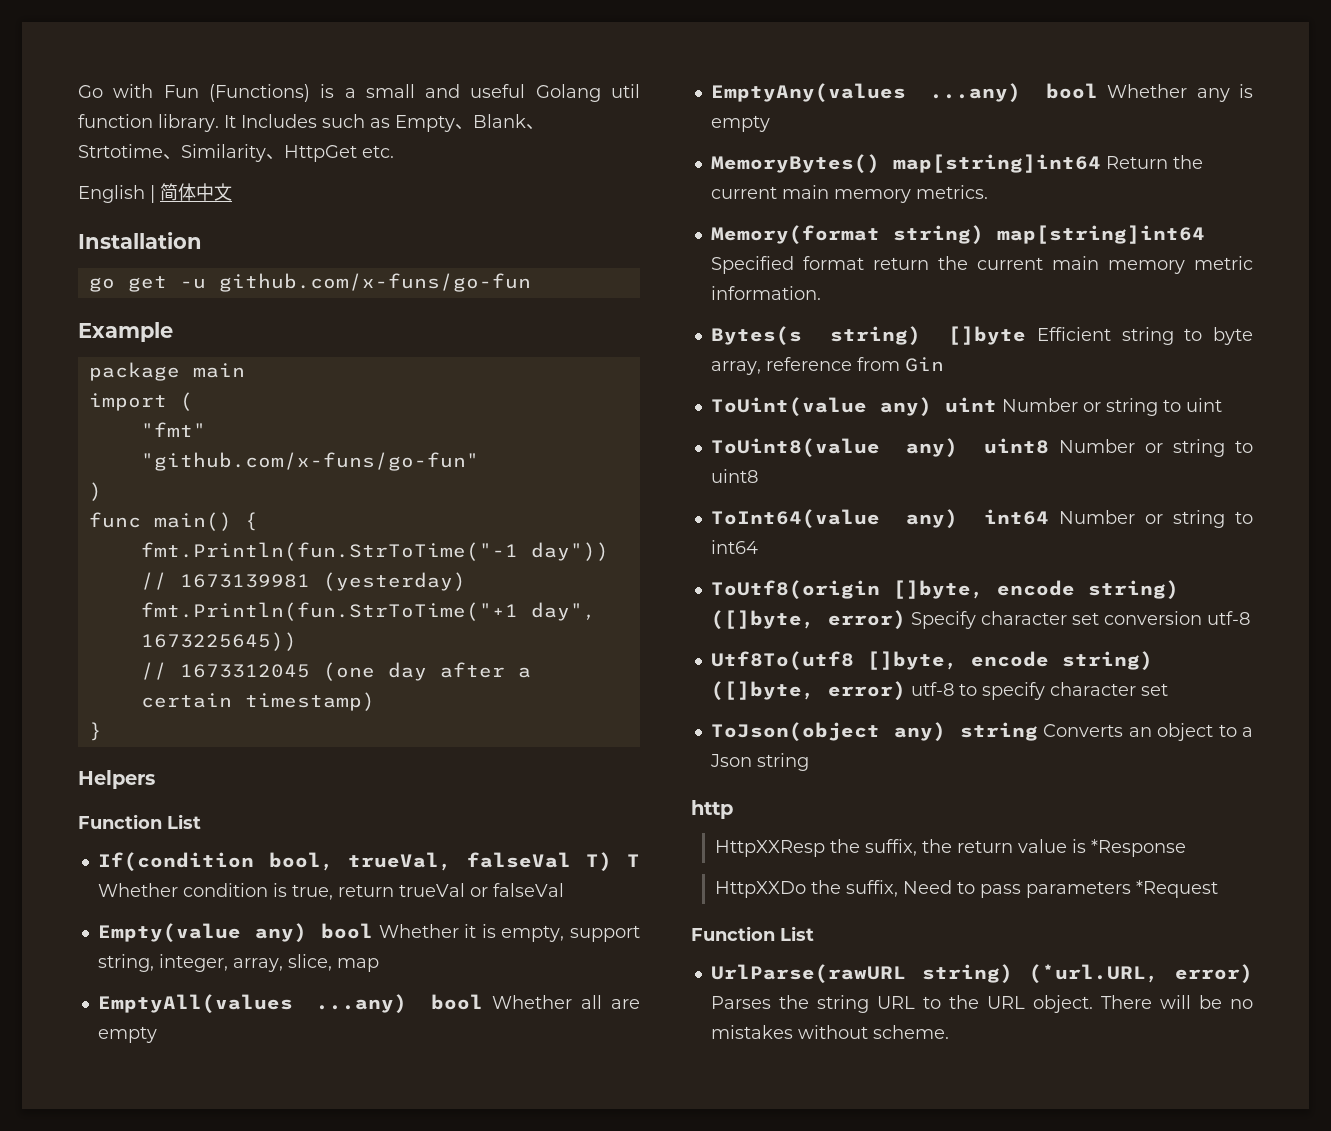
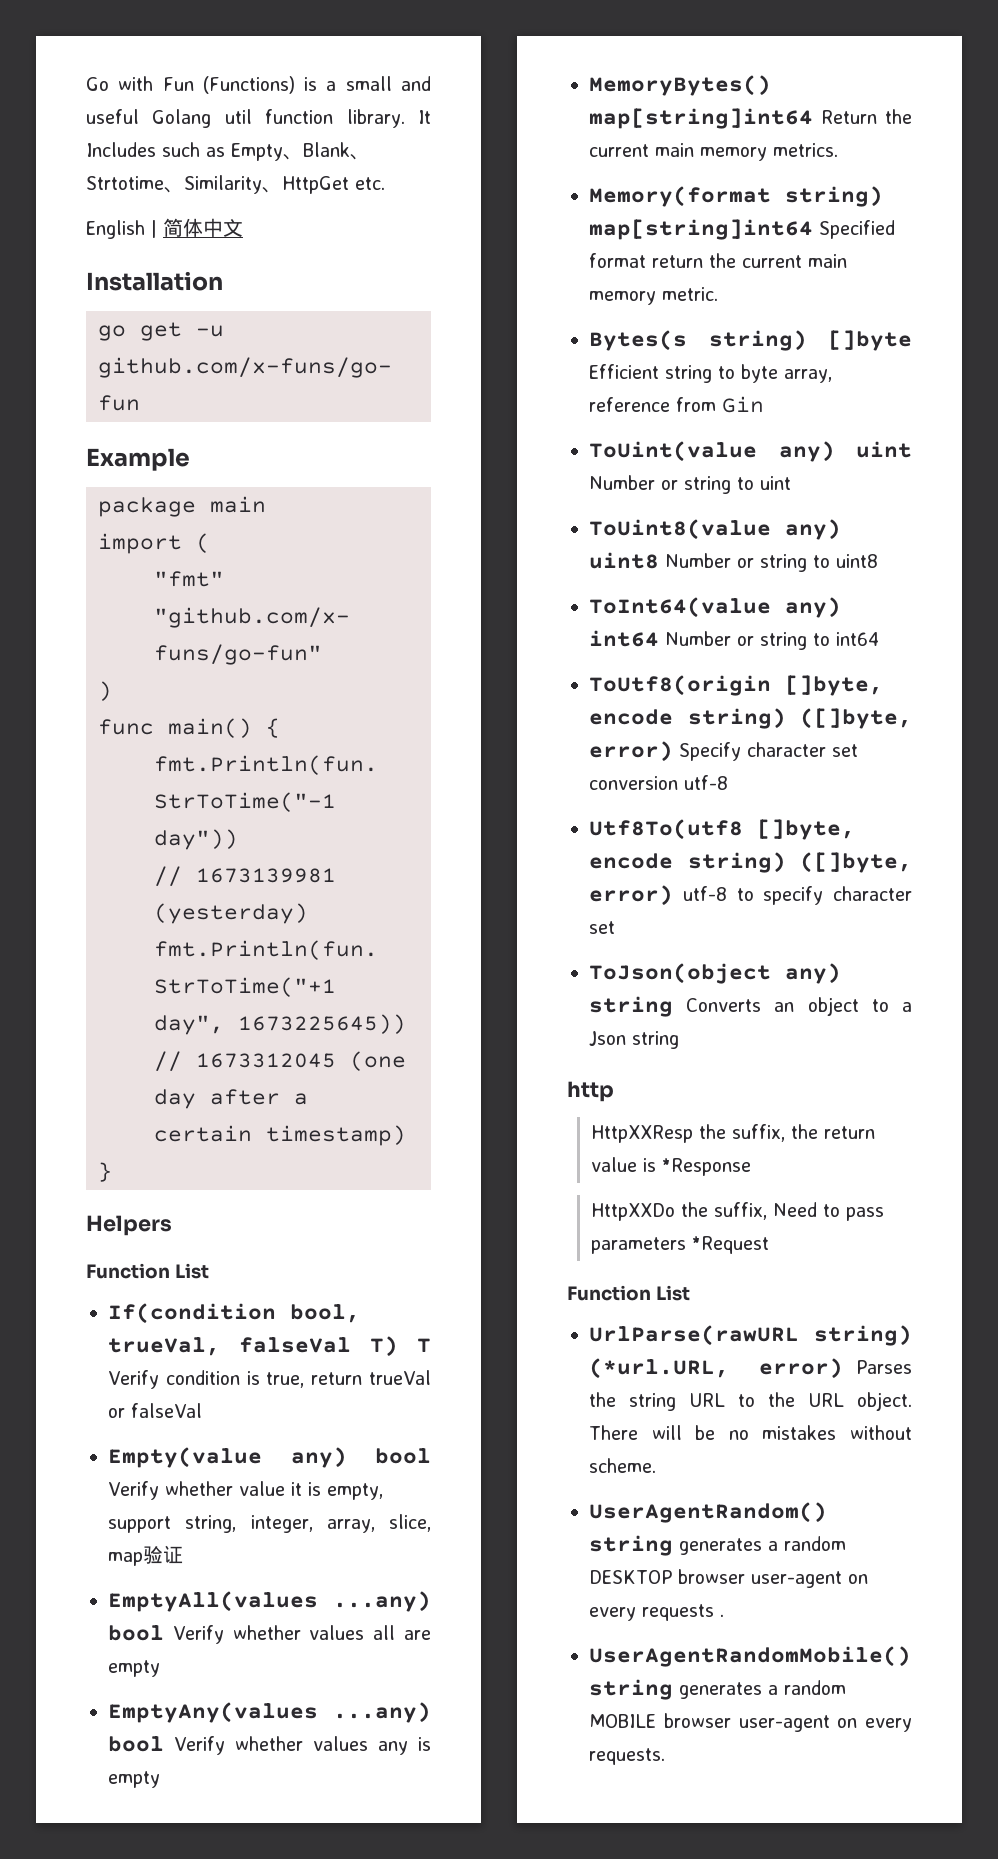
- If(condition bool, trueVal, falseVal T) T Whether condition is true, return trueVal or falseVal
+ If(condition bool, trueVal, falseVal T) T Verify condition is true, return trueVal or falseVal
- Empty(value any) bool Whether it is empty, support string, integer, array, slice, map
+ Empty(value any) bool Verify whether value it is empty, support string, integer, array, slice, map验证
- EmptyAll(values ...any) bool Whether all are empty
+ EmptyAll(values ...any) bool Verify whether values all are empty
- EmptyAny(values ...any) bool Whether any is empty
+ EmptyAny(values ...any) bool Verify whether values any is empty
- Memory(format string) map[string]int64 Specified format return the current main memory metric information.
+ Memory(format string) map[string]int64 Specified format return the current main memory metric.
+ UserAgentRandom() string generates a random DESKTOP browser user-agent on every requests .
+ UserAgentRandomMobile() string generates a random MOBILE browser user-agent on every requests.

